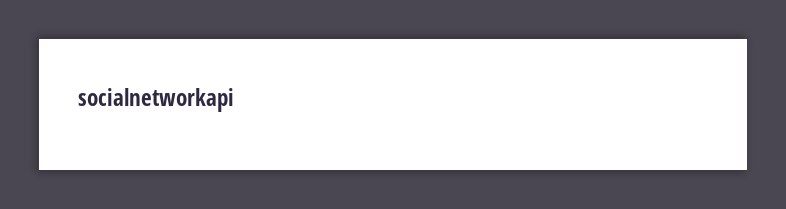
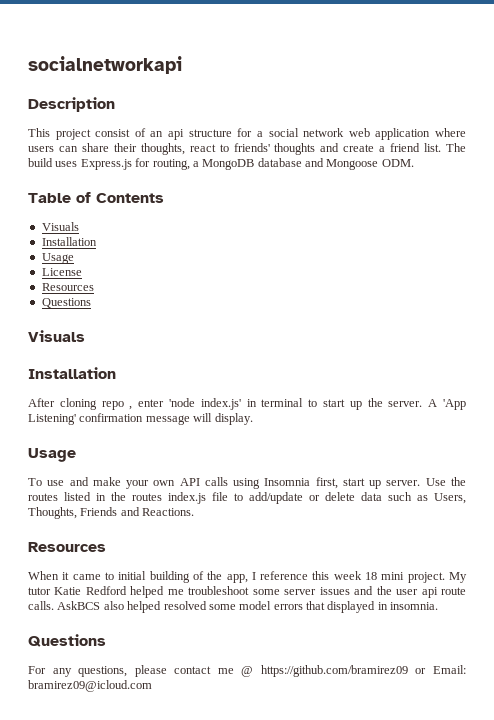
+ Description
+ This project consist of an api structure for a social network web application where users can share their thoughts, react to friends' thoughts and create a friend list. The build uses Express.js for routing, a MongoDB database and Mongoose ODM.
+ Table of Contents
+ Visuals
+ Installation
+ Usage
+ License
+ Resources
+ Questions
+ Visuals
+ Installation
+ After cloning repo , enter 'node index.js' in terminal to start up the server. A 'App Listening' confirmation message will display.
+ Usage
+ To use and make your own API calls using Insomnia first, start up server. Use the routes listed in the routes index.js file to add/update or delete data such as Users, Thoughts, Friends and Reactions.
+ Resources
+ When it came to initial building of the app, I reference this week 18 mini project. My tutor Katie Redford helped me troubleshoot some server issues and the user api route calls. AskBCS also helped resolved some model errors that displayed in insomnia.
+ Questions
+ For any questions, please contact me @ https://github.com/bramirez09 or Email: bramirez09@icloud.com

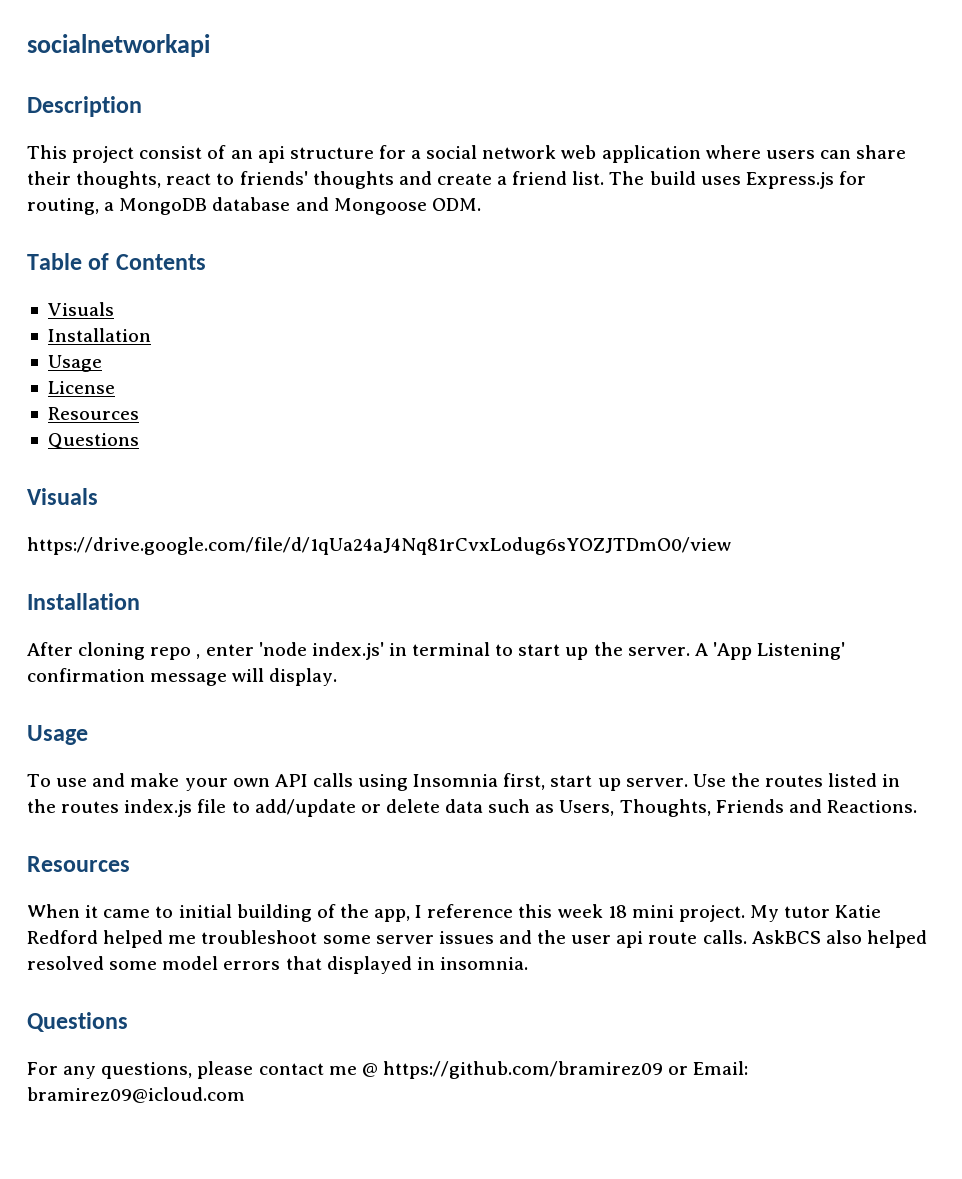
+ https://drive.google.com/file/d/1qUa24aJ4Nq81rCvxLodug6sYOZJTDmO0/view

